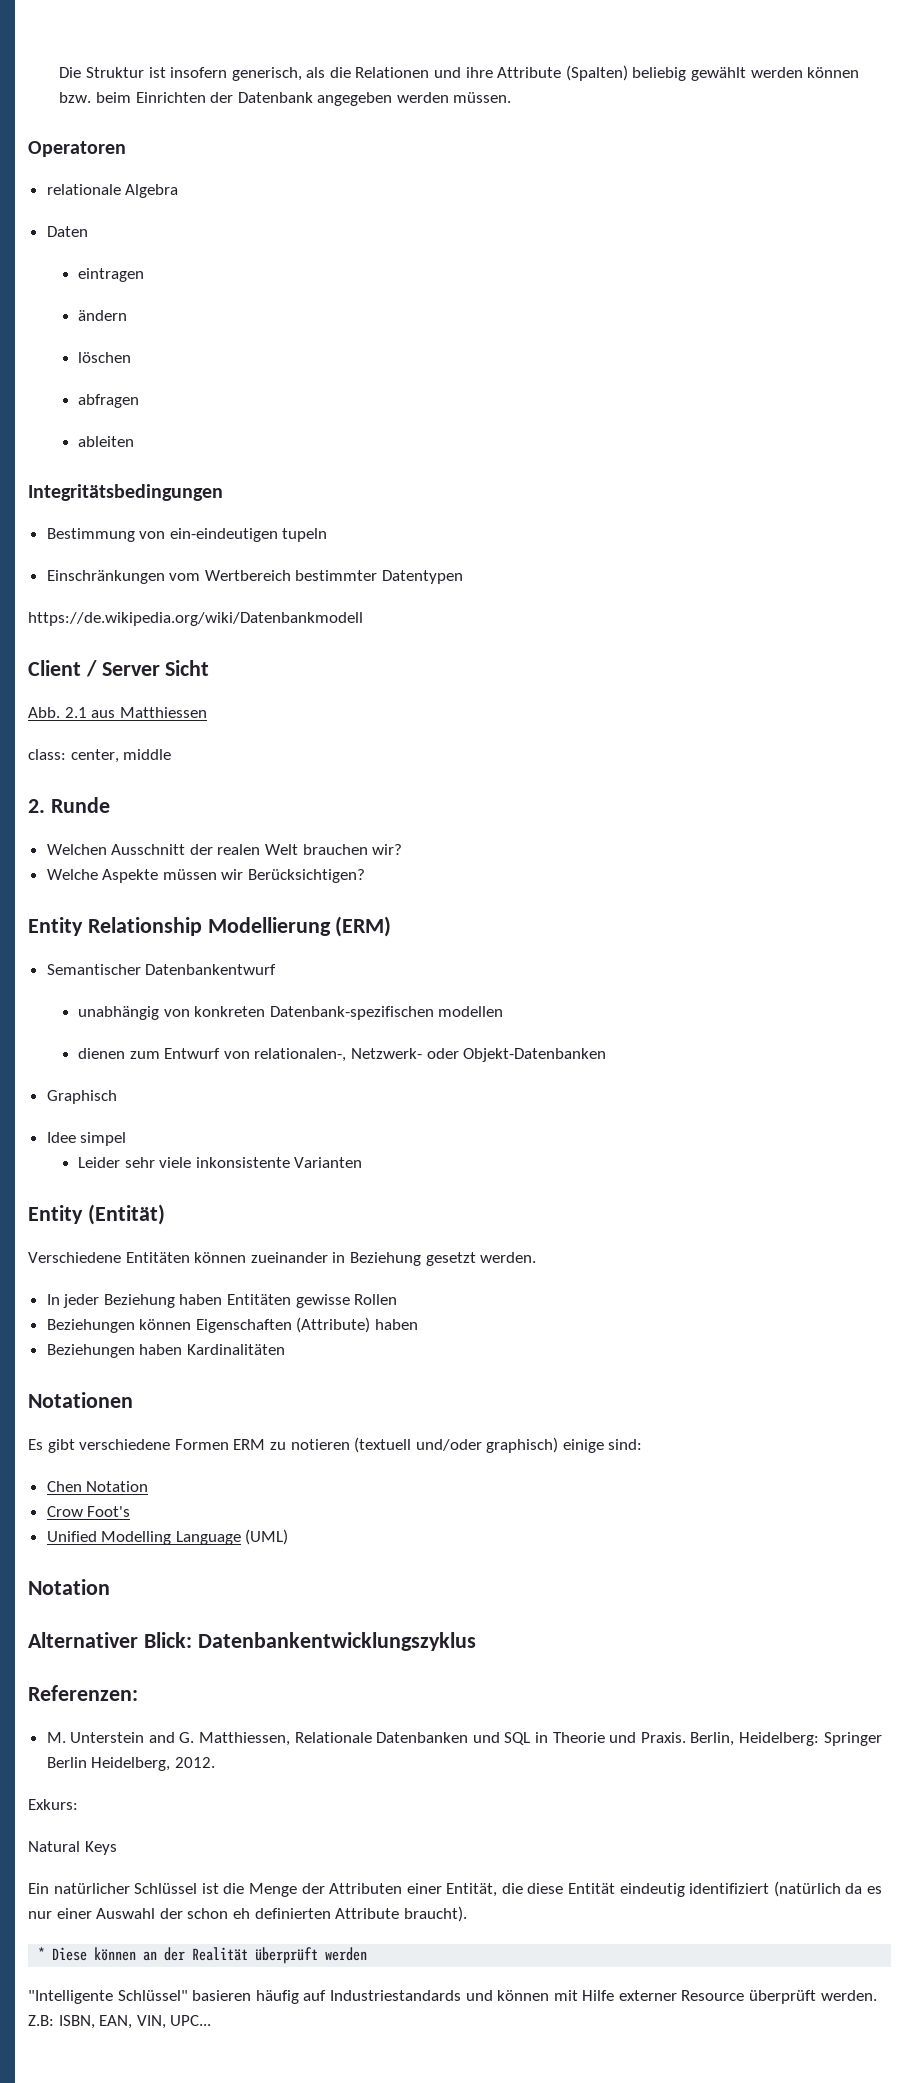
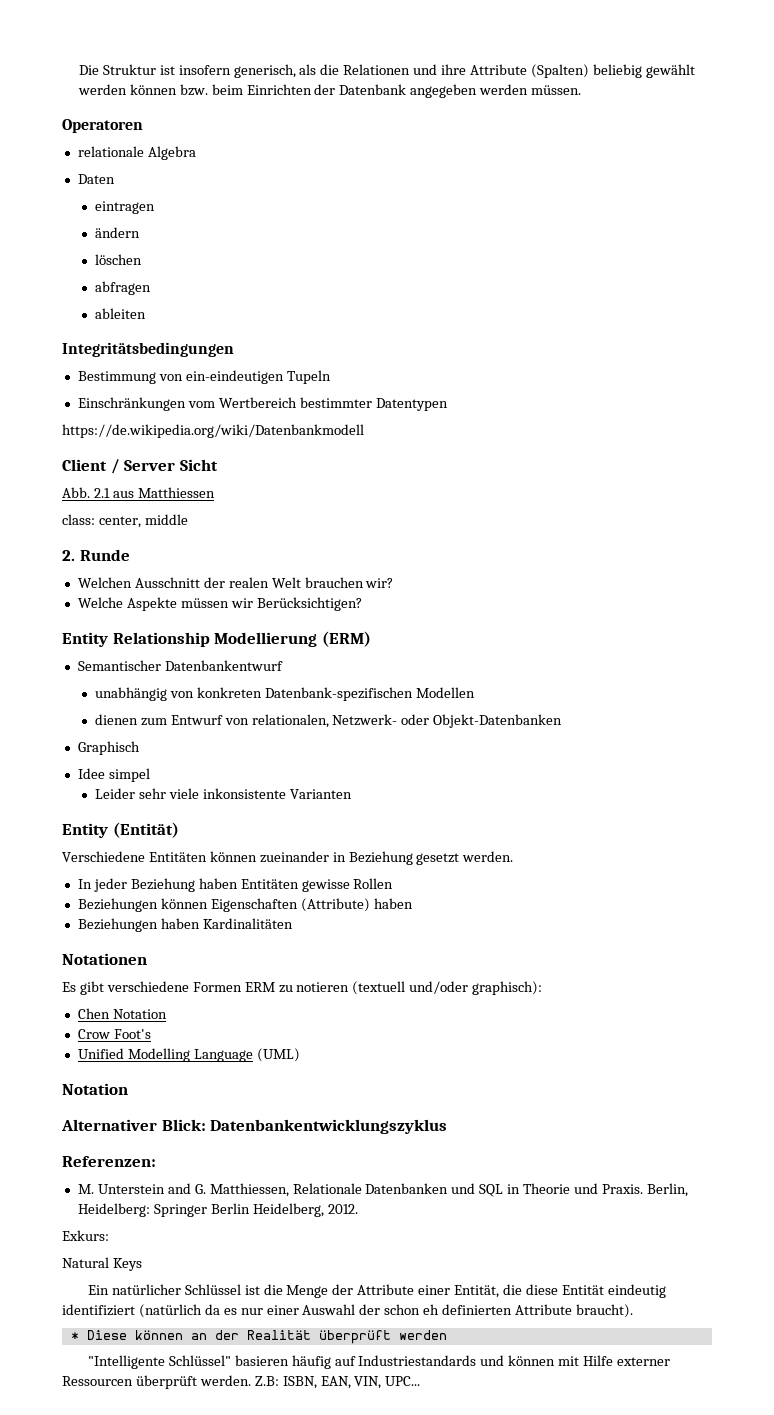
- Bestimmung von ein-eindeutigen tupeln
+ Bestimmung von ein-eindeutigen Tupeln
- unabhängig von konkreten Datenbank-spezifischen modellen
+ unabhängig von konkreten Datenbank-spezifischen Modellen
- dienen zum Entwurf von relationalen-, Netzwerk- oder Objekt-Datenbanken
+ dienen zum Entwurf von relationalen, Netzwerk- oder Objekt-Datenbanken
- Es gibt verschiedene Formen ERM zu notieren (textuell und/oder graphisch) einige sind:
+ Es gibt verschiedene Formen ERM zu notieren (textuell und/oder graphisch):
- Ein natürlicher Schlüssel ist die Menge der Attributen einer Entität, die diese Entität eindeutig identifiziert (natürlich da es nur einer Auswahl der schon eh definierten Attribute braucht).
+ Ein natürlicher Schlüssel ist die Menge der Attribute einer Entität, die diese Entität eindeutig identifiziert (natürlich da es nur einer Auswahl der schon eh definierten Attribute braucht).
- "Intelligente Schlüssel" basieren häufig auf Industriestandards und können mit Hilfe externer Resource überprüft werden.
+ "Intelligente Schlüssel" basieren häufig auf Industriestandards und können mit Hilfe externer Ressourcen überprüft werden.

